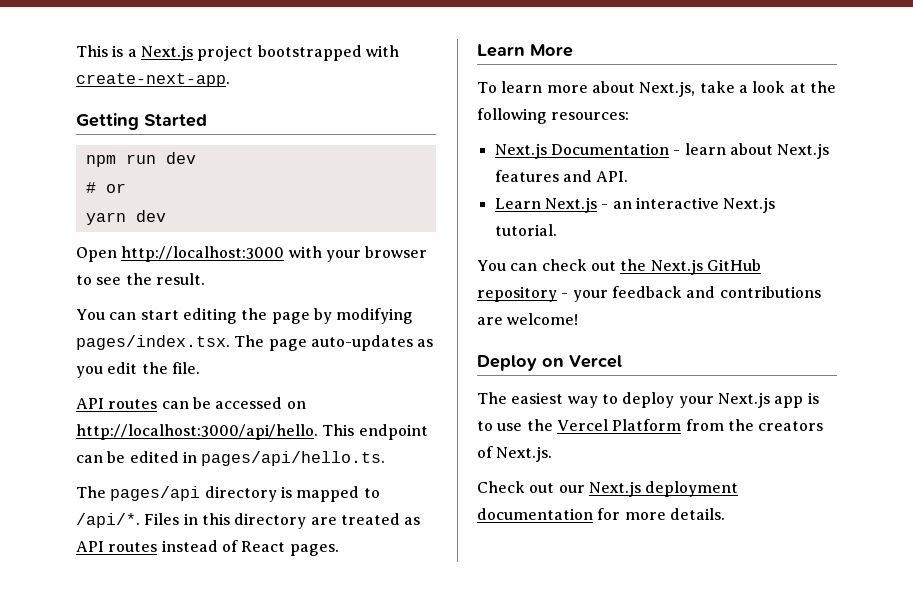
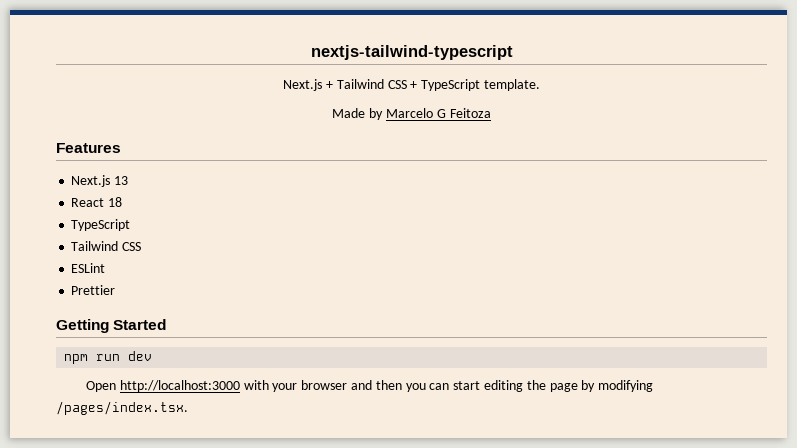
- This is a Next.js project bootstrapped with create-next-app.
+ nextjs-tailwind-typescript
+ Next.js + Tailwind CSS + TypeScript template.
+ Made by Marcelo G Feitoza
+ Features
+ Next.js 13
+ React 18
+ TypeScript
+ Tailwind CSS
+ ESLint
+ Prettier
- # or
- yarn dev
- Open http://localhost:3000 with your browser to see the result.
- You can start editing the page by modifying pages/index.tsx. The page auto-updates as you edit the file.
- API routes can be accessed on http://localhost:3000/api/hello. This endpoint can be edited in pages/api/hello.ts.
- The pages/api directory is mapped to /api/*. Files in this directory are treated as API routes instead of React pages.
- Learn More
- To learn more about Next.js, take a look at the following resources:
- Next.js Documentation - learn about Next.js features and API.
- Learn Next.js - an interactive Next.js tutorial.
- You can check out the Next.js GitHub repository - your feedback and contributions are welcome!
- Deploy on Vercel
- The easiest way to deploy your Next.js app is to use the Vercel Platform from the creators of Next.js.
- Check out our Next.js deployment documentation for more details.
+ Open http://localhost:3000 with your browser and then you can start editing the page by modifying /pages/index.tsx.

